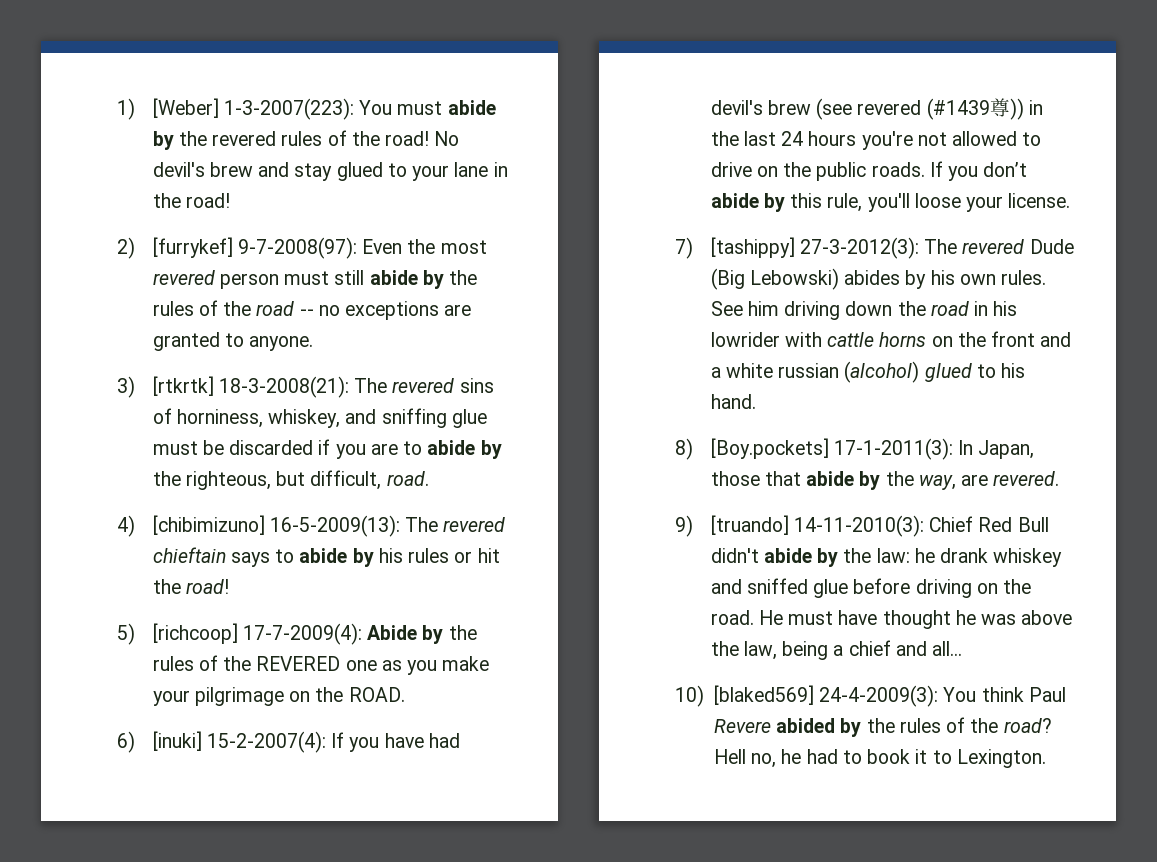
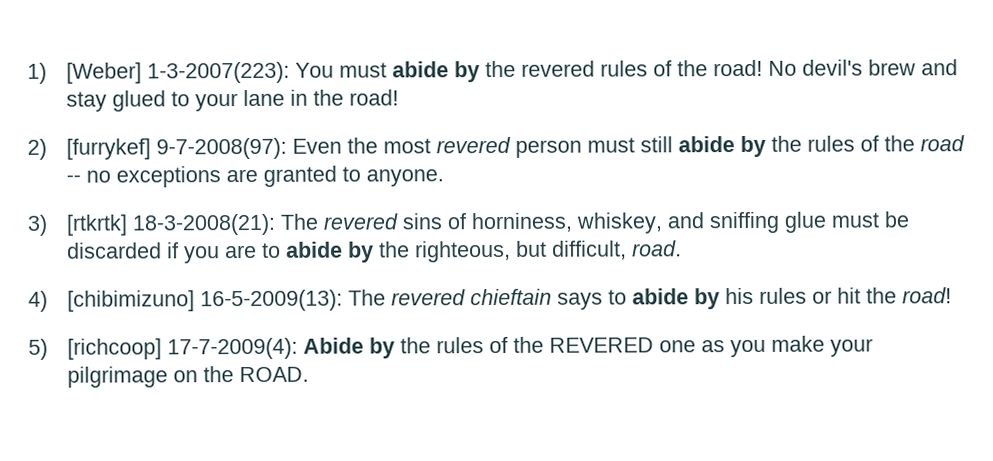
- 6) [inuki] 15-2-2007(4): If you have had devil's brew (see revered (#1439尊)) in the last 24 hours you're not allowed to drive on the public roads. If you don’t abide by this rule, you'll loose your license.
- 7) [tashippy] 27-3-2012(3): The revered Dude (Big Lebowski) abides by his own rules. See him driving down the road in his lowrider with cattle horns on the front and a white russian (alcohol) glued to his hand.
- 8) [Boy.pockets] 17-1-2011(3): In Japan, those that abide by the way, are revered.
- 9) [truando] 14-11-2010(3): Chief Red Bull didn't abide by the law: he drank whiskey and sniffed glue before driving on the road. He must have thought he was above the law, being a chief and all...
- 10) [blaked569] 24-4-2009(3): You think Paul Revere abided by the rules of the road? Hell no, he had to book it to Lexington.

